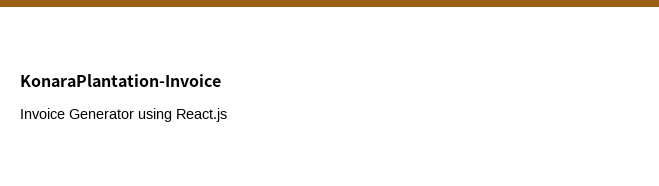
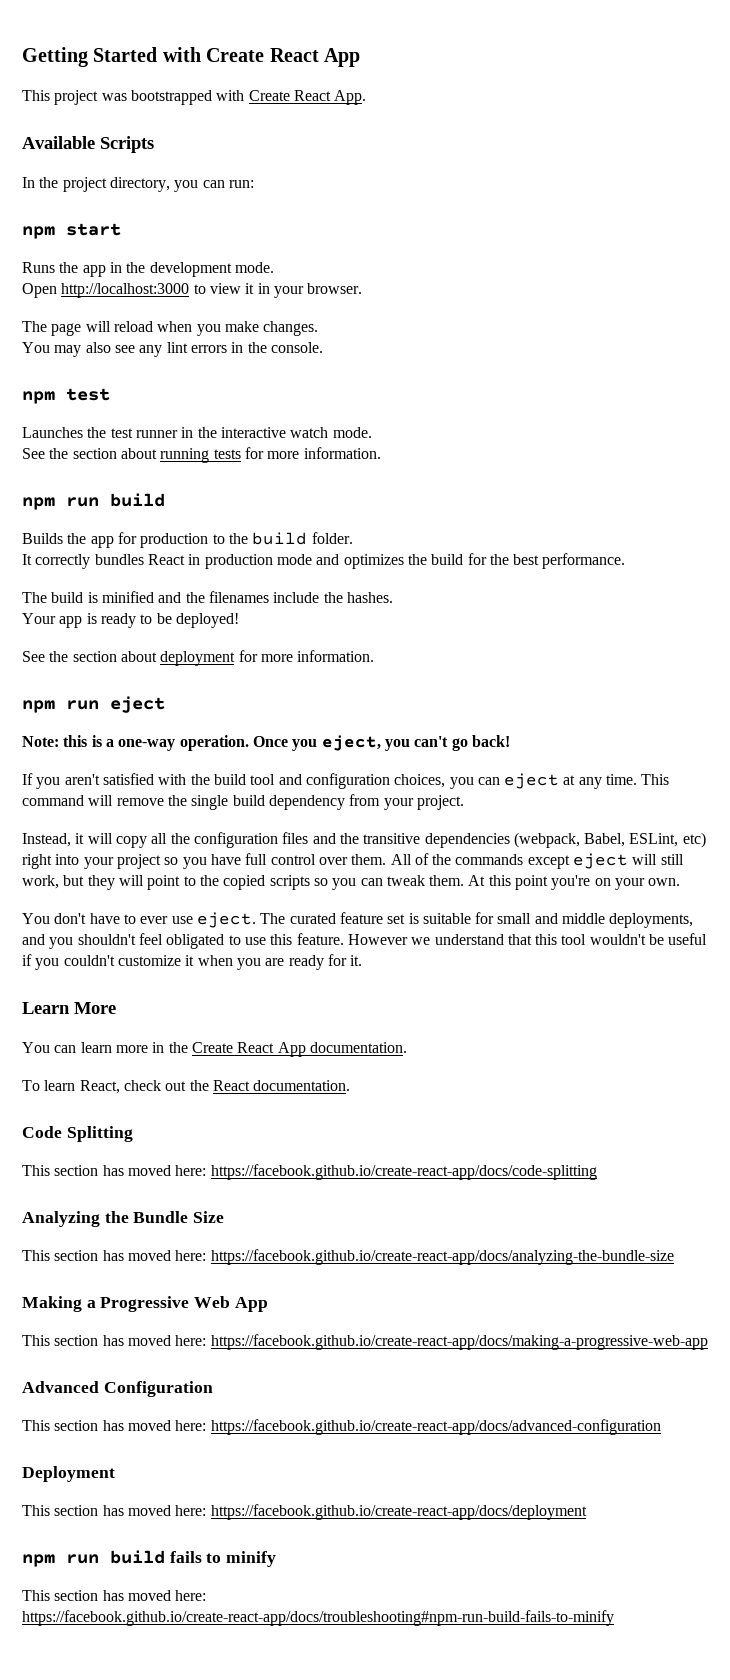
- KonaraPlantation-Invoice
- Invoice Generator using React.js
+ Getting Started with Create React App
+ This project was bootstrapped with Create React App.
+ Available Scripts
+ In the project directory, you can run:
+ npm start
+ Runs the app in the development mode.
+ Open http://localhost:3000 to view it in your browser.
+ The page will reload when you make changes.
+ You may also see any lint errors in the console.
+ npm test
+ Launches the test runner in the interactive watch mode.
+ See the section about running tests for more information.
+ npm run build
+ Builds the app for production to the build folder.
+ It correctly bundles React in production mode and optimizes the build for the best performance.
+ The build is minified and the filenames include the hashes.
+ Your app is ready to be deployed!
+ See the section about deployment for more information.
+ npm run eject
+ Note: this is a one-way operation. Once you eject, you can't go back!
+ If you aren't satisfied with the build tool and configuration choices, you can eject at any time. This command will remove the single build dependency from your project.
+ Instead, it will copy all the configuration files and the transitive dependencies (webpack, Babel, ESLint, etc) right into your project so you have full control over them. All of the commands except eject will still work, but they will point to the copied scripts so you can tweak them. At this point you're on your own.
+ You don't have to ever use eject. The curated feature set is suitable for small and middle deployments, and you shouldn't feel obligated to use this feature. However we understand that this tool wouldn't be useful if you couldn't customize it when you are ready for it.
+ Learn More
+ You can learn more in the Create React App documentation.
+ To learn React, check out the React documentation.
+ Code Splitting
+ This section has moved here: https://facebook.github.io/create-react-app/docs/code-splitting
+ Analyzing the Bundle Size
+ This section has moved here: https://facebook.github.io/create-react-app/docs/analyzing-the-bundle-size
+ Making a Progressive Web App
+ This section has moved here: https://facebook.github.io/create-react-app/docs/making-a-progressive-web-app
+ Advanced Configuration
+ This section has moved here: https://facebook.github.io/create-react-app/docs/advanced-configuration
+ Deployment
+ This section has moved here: https://facebook.github.io/create-react-app/docs/deployment
+ npm run build fails to minify
+ This section has moved here: https://facebook.github.io/create-react-app/docs/troubleshooting#npm-run-build-fails-to-minify

